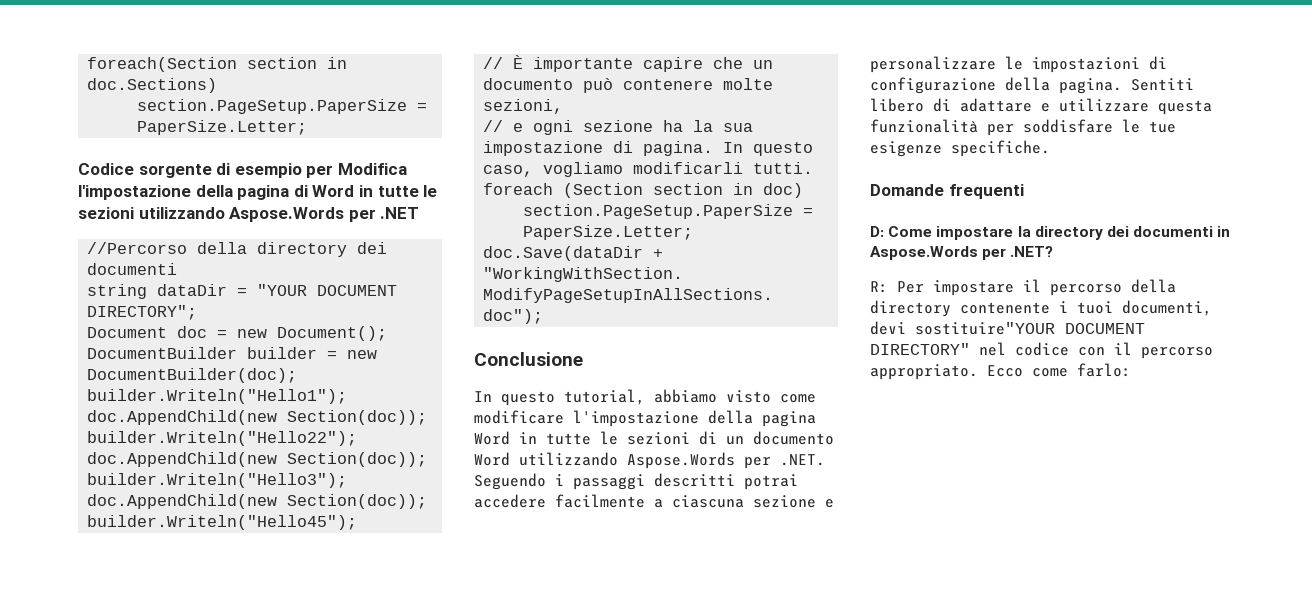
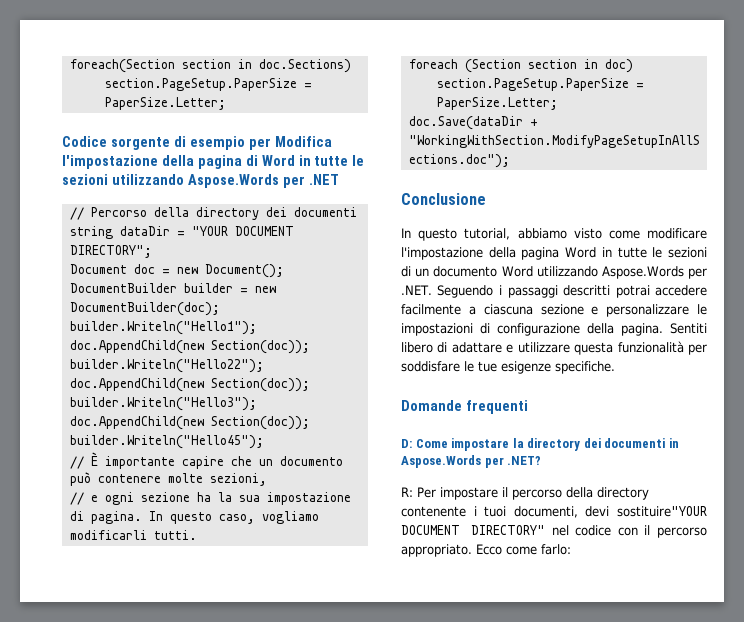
- //Percorso della directory dei documenti
+ // Percorso della directory dei documenti

